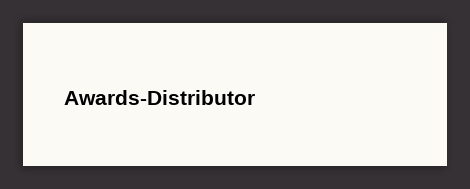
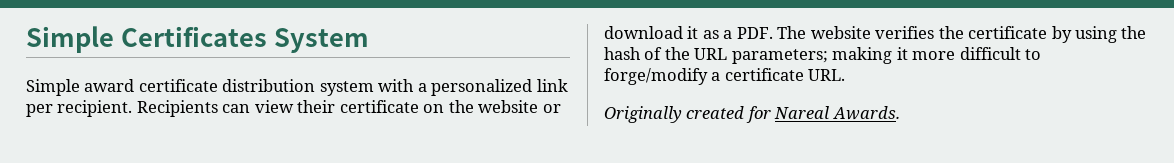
- Awards-Distributor
+ Simple Certificates System
+ Simple award certificate distribution system with a personalized link per recipient. Recipients can view their certificate on the website or download it as a PDF. The website verifies the certificate by using the hash of the URL parameters; making it more difficult to forge/modify a certificate URL.
+ Originally created for Nareal Awards.

